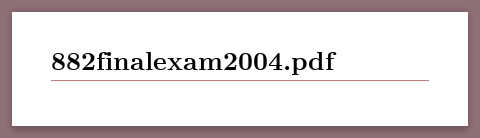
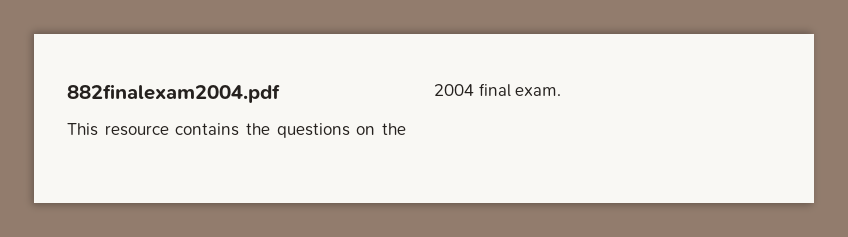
+ This resource contains the questions on the 2004 final exam.

